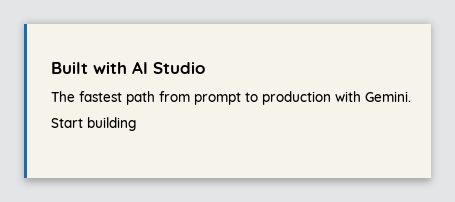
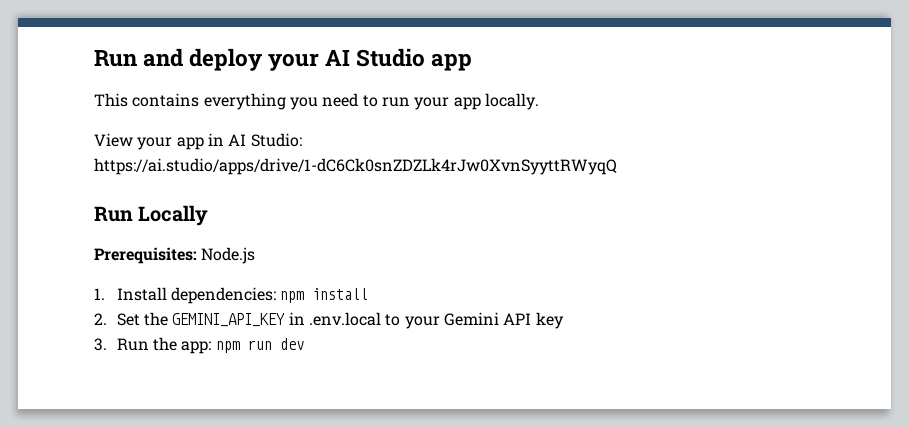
- Built with AI Studio
- The fastest path from prompt to production with Gemini.
- Start building
+ Run and deploy your AI Studio app
+ This contains everything you need to run your app locally.
+ View your app in AI Studio: https://ai.studio/apps/drive/1-dC6Ck0snZDZLk4rJw0XvnSyyttRWyqQ
+ Run Locally
+ Prerequisites: Node.js
+ 1. Install dependencies: npm install
+ 2. Set the GEMINI_API_KEY in .env.local to your Gemini API key
+ 3. Run the app: npm run dev

